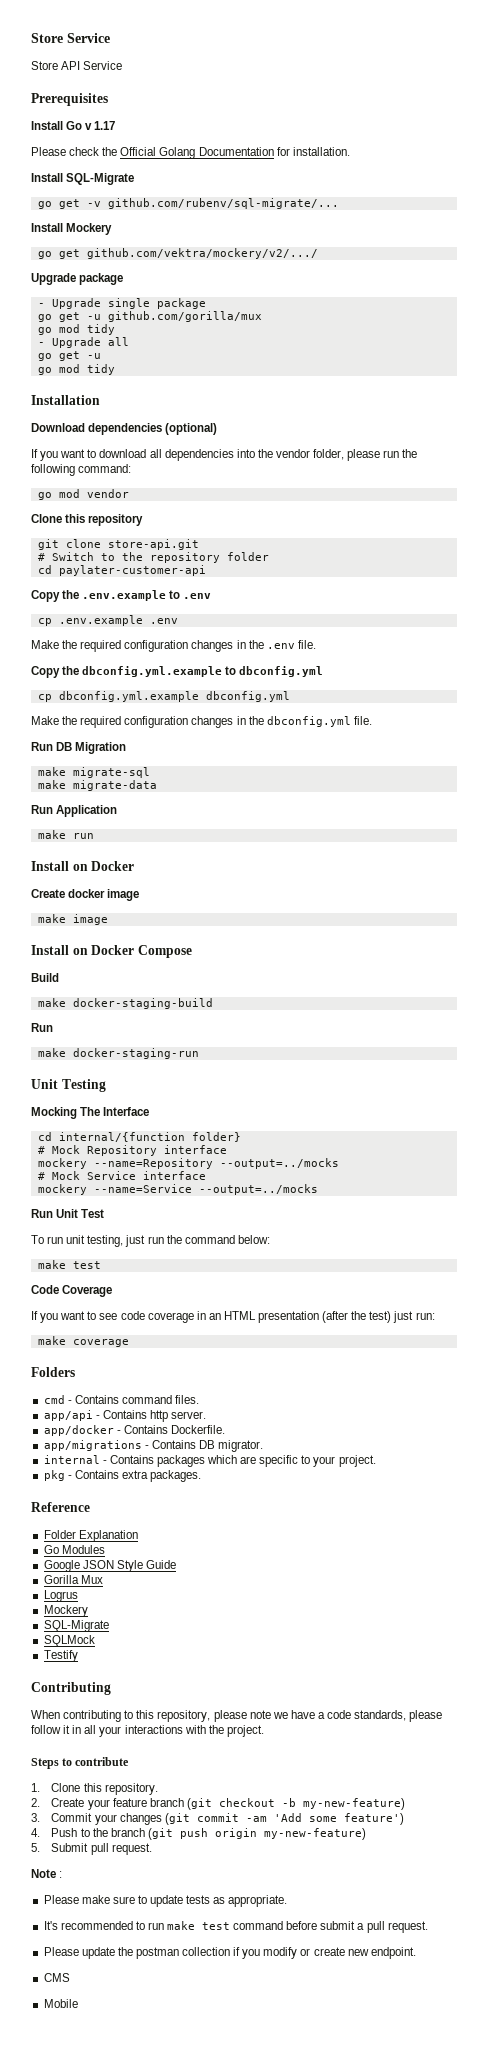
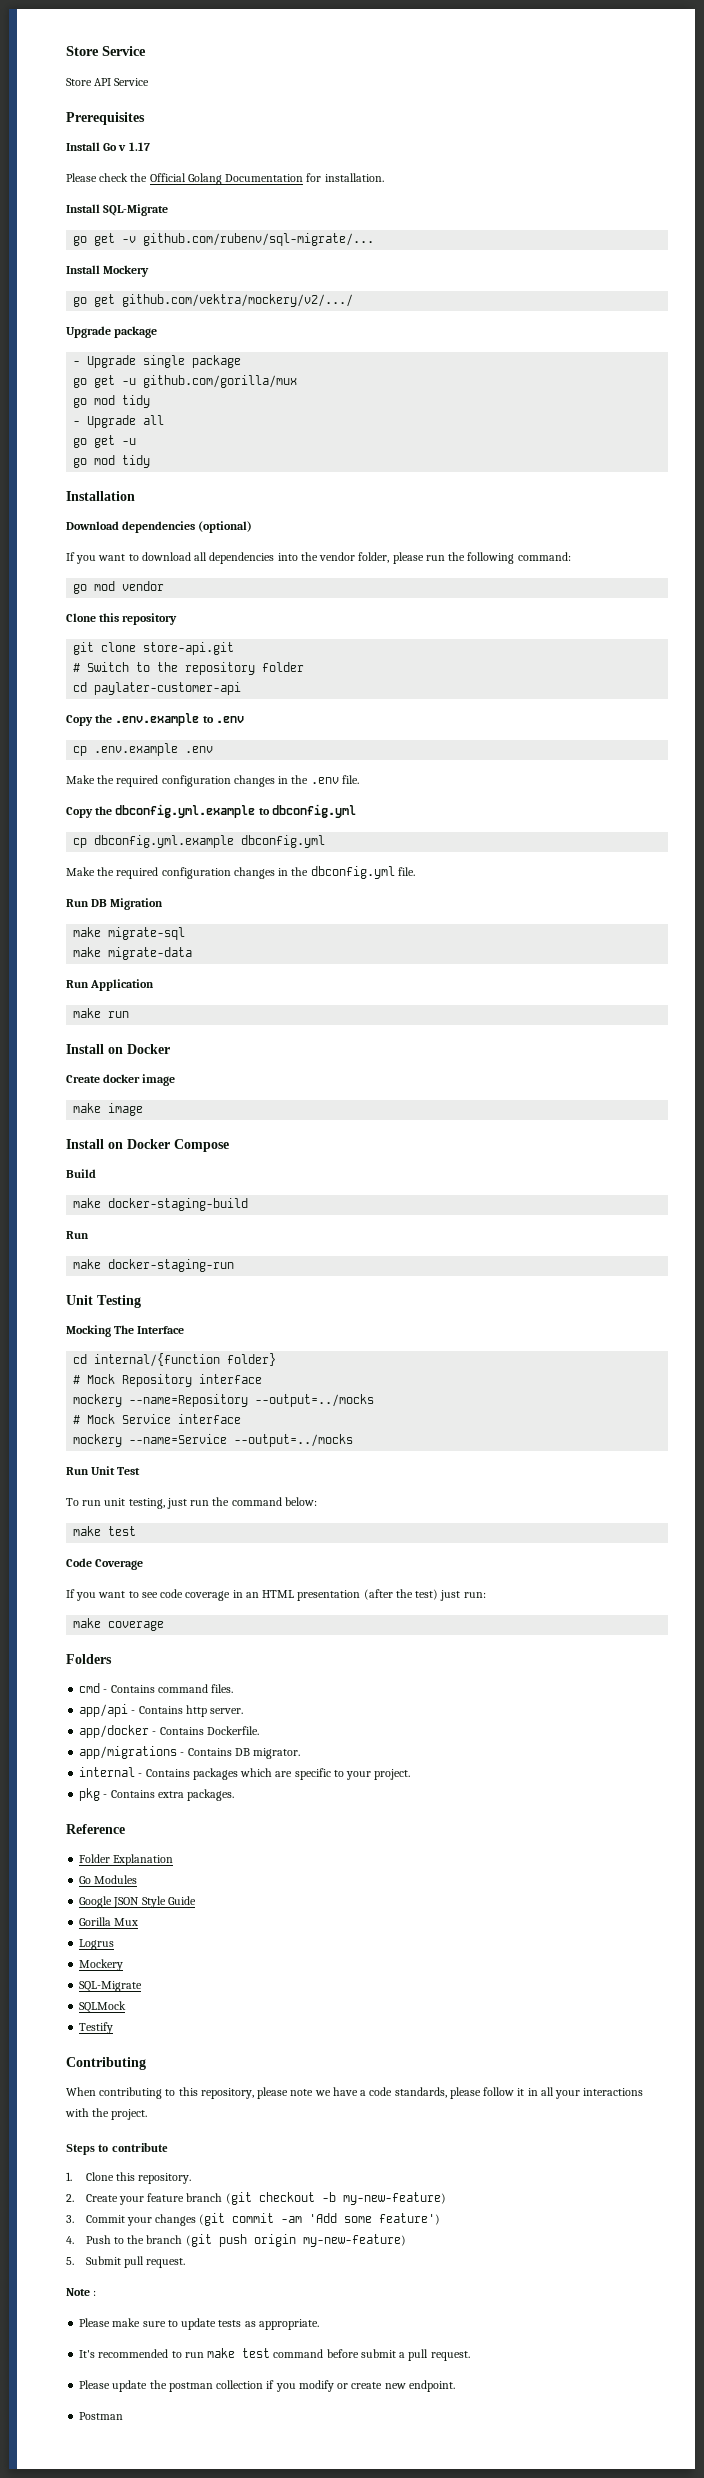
- CMS
- Mobile
+ Postman

